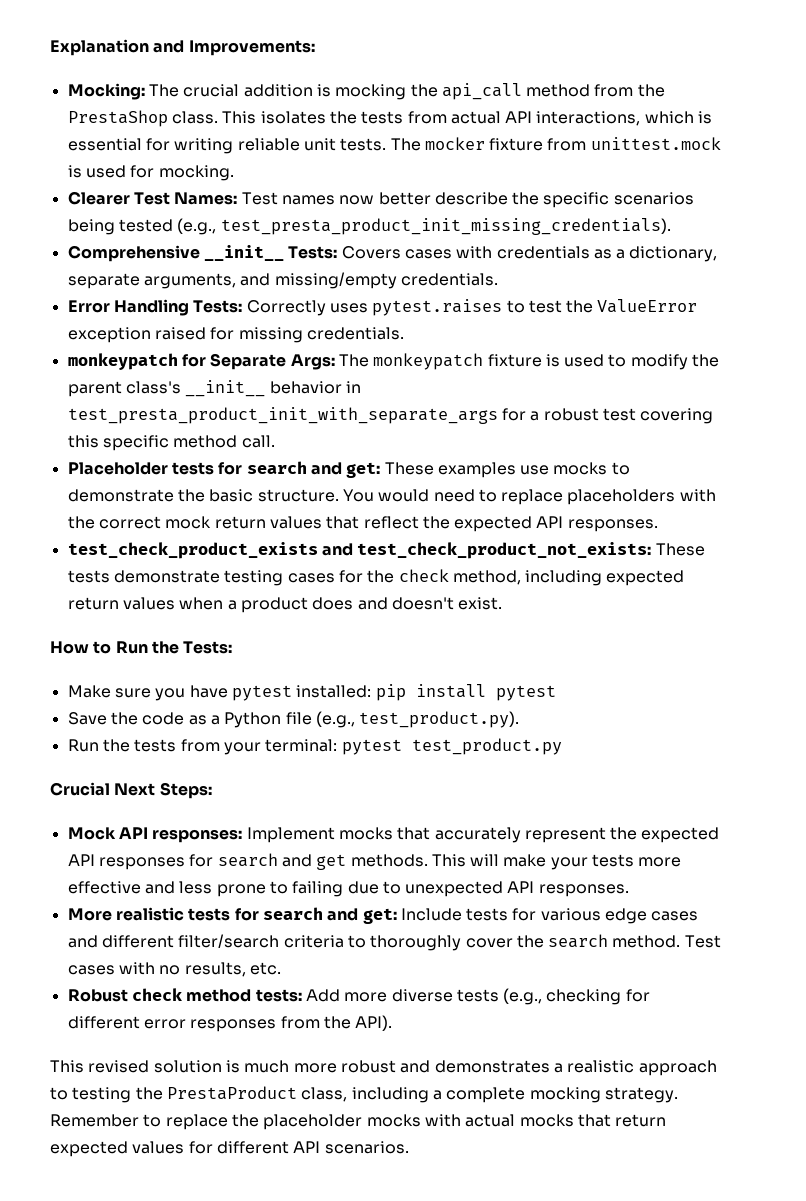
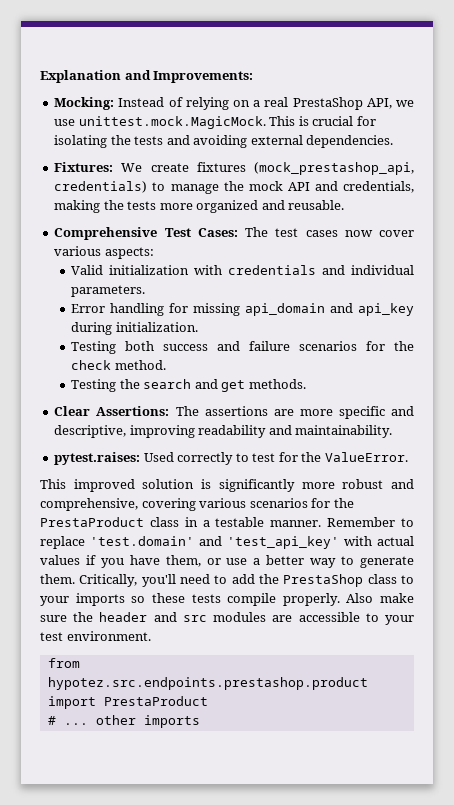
- Mocking: The crucial addition is mocking the api_call method from the PrestaShop class. This isolates the tests from actual API interactions, which is essential for writing reliable unit tests. The mocker fixture from unittest.mock is used for mocking.
- Clearer Test Names: Test names now better describe the specific scenarios being tested (e.g., test_presta_product_init_missing_credentials).
- Comprehensive __init__ Tests: Covers cases with credentials as a dictionary, separate arguments, and missing/empty credentials.
- Error Handling Tests: Correctly uses pytest.raises to test the ValueError exception raised for missing credentials.
- monkeypatch for Separate Args: The monkeypatch fixture is used to modify the parent class's __init__ behavior in test_presta_product_init_with_separate_args for a robust test covering this specific method call.
- Placeholder tests for search and get: These examples use mocks to demonstrate the basic structure. You would need to replace placeholders with the correct mock return values that reflect the expected API responses.
- test_check_product_exists and test_check_product_not_exists: These tests demonstrate testing cases for the check method, including expected return values when a product does and doesn't exist.
- How to Run the Tests:
- Make sure you have pytest installed: pip install pytest
- Save the code as a Python file (e.g., test_product.py).
- Run the tests from your terminal: pytest test_product.py
- Crucial Next Steps:
- Mock API responses: Implement mocks that accurately represent the expected API responses for search and get methods. This will make your tests more effective and less prone to failing due to unexpected API responses.
- More realistic tests for search and get: Include tests for various edge cases and different filter/search criteria to thoroughly cover the search method. Test cases with no results, etc.
- Robust check method tests: Add more diverse tests (e.g., checking for different error responses from the API).
- This revised solution is much more robust and demonstrates a realistic approach to testing the PrestaProduct class, including a complete mocking strategy. Remember to replace the placeholder mocks with actual mocks that return expected values for different API scenarios.
+ Mocking: Instead of relying on a real PrestaShop API, we use unittest.mock.MagicMock. This is crucial for isolating the tests and avoiding external dependencies.
+ Fixtures: We create fixtures (mock_prestashop_api, credentials) to manage the mock API and credentials, making the tests more organized and reusable.
+ Comprehensive Test Cases: The test cases now cover various aspects:
+ Valid initialization with credentials and individual parameters.
+ Error handling for missing api_domain and api_key during initialization.
+ Testing both success and failure scenarios for the check method.
+ Testing the search and get methods.
+ Clear Assertions: The assertions are more specific and descriptive, improving readability and maintainability.
+ pytest.raises: Used correctly to test for the ValueError.
+ This improved solution is significantly more robust and comprehensive, covering various scenarios for the PrestaProduct class in a testable manner. Remember to replace 'test.domain' and 'test_api_key' with actual values if you have them, or use a better way to generate them. Critically, you'll need to add the PrestaShop class to your imports so these tests compile properly. Also make sure the header and src modules are accessible to your test environment.
+ from hypotez.src.endpoints.prestashop.product import PrestaProduct
+ # ... other imports

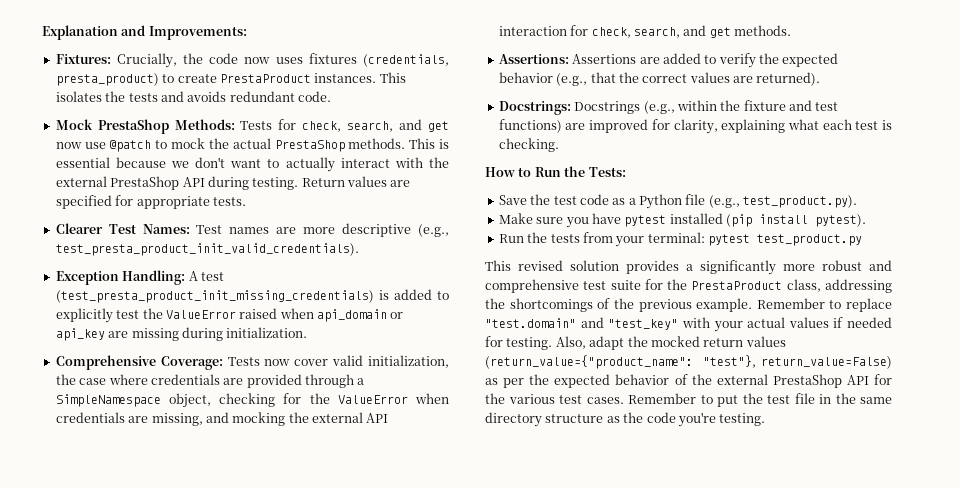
- Mocking: Instead of relying on a real PrestaShop API, we use unittest.mock.MagicMock. This is crucial for isolating the tests and avoiding external dependencies.
- Fixtures: We create fixtures (mock_prestashop_api, credentials) to manage the mock API and credentials, making the tests more organized and reusable.
- Comprehensive Test Cases: The test cases now cover various aspects:
- Valid initialization with credentials and individual parameters.
- Error handling for missing api_domain and api_key during initialization.
- Testing both success and failure scenarios for the check method.
- Testing the search and get methods.
- Clear Assertions: The assertions are more specific and descriptive, improving readability and maintainability.
- pytest.raises: Used correctly to test for the ValueError.
- This improved solution is significantly more robust and comprehensive, covering various scenarios for the PrestaProduct class in a testable manner. Remember to replace 'test.domain' and 'test_api_key' with actual values if you have them, or use a better way to generate them. Critically, you'll need to add the PrestaShop class to your imports so these tests compile properly. Also make sure the header and src modules are accessible to your test environment.
- from hypotez.src.endpoints.prestashop.product import PrestaProduct
- # ... other imports
+ Fixtures: Crucially, the code now uses fixtures (credentials, presta_product) to create PrestaProduct instances. This isolates the tests and avoids redundant code.
+ Mock PrestaShop Methods: Tests for check, search, and get now use @patch to mock the actual PrestaShop methods. This is essential because we don't want to actually interact with the external PrestaShop API during testing. Return values are specified for appropriate tests.
+ Clearer Test Names: Test names are more descriptive (e.g., test_presta_product_init_valid_credentials).
+ Exception Handling: A test (test_presta_product_init_missing_credentials) is added to explicitly test the ValueError raised when api_domain or api_key are missing during initialization.
+ Comprehensive Coverage: Tests now cover valid initialization, the case where credentials are provided through a SimpleNamespace object, checking for the ValueError when credentials are missing, and mocking the external API interaction for check, search, and get methods.
+ Assertions: Assertions are added to verify the expected behavior (e.g., that the correct values are returned).
+ Docstrings: Docstrings (e.g., within the fixture and test functions) are improved for clarity, explaining what each test is checking.
+ How to Run the Tests:
+ Save the test code as a Python file (e.g., test_product.py).
+ Make sure you have pytest installed (pip install pytest).
+ Run the tests from your terminal: pytest test_product.py
+ This revised solution provides a significantly more robust and comprehensive test suite for the PrestaProduct class, addressing the shortcomings of the previous example. Remember to replace "test.domain" and "test_key" with your actual values if needed for testing. Also, adapt the mocked return values (return_value={"product_name": "test"}, return_value=False) as per the expected behavior of the external PrestaShop API for the various test cases. Remember to put the test file in the same directory structure as the code you're testing.

